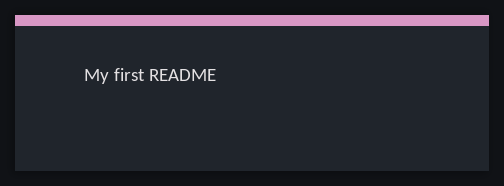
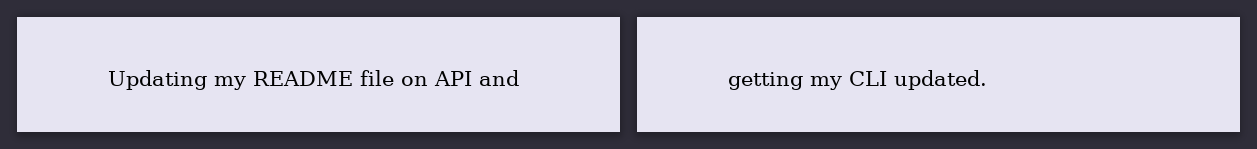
- My first README
+ Updating my README file on API and getting my CLI updated.

